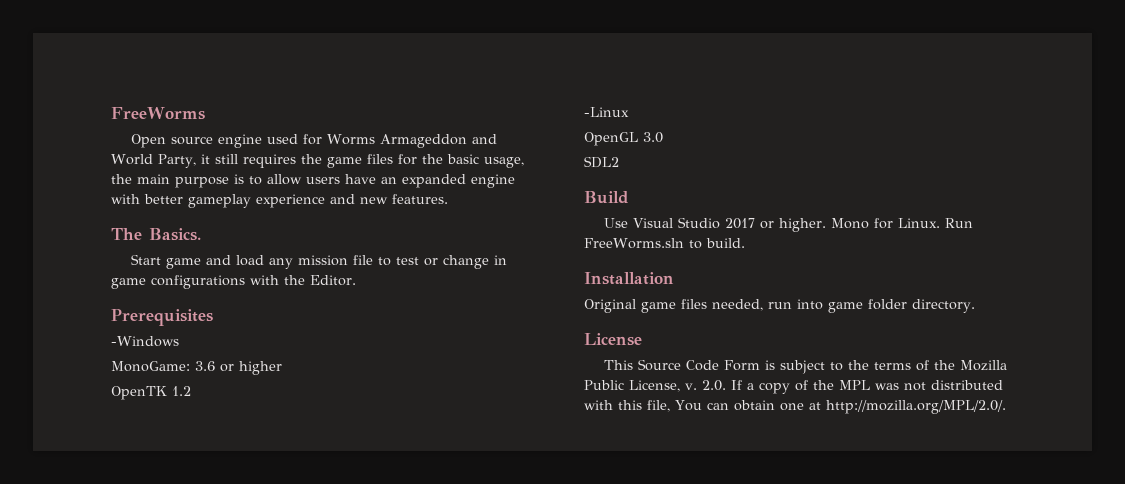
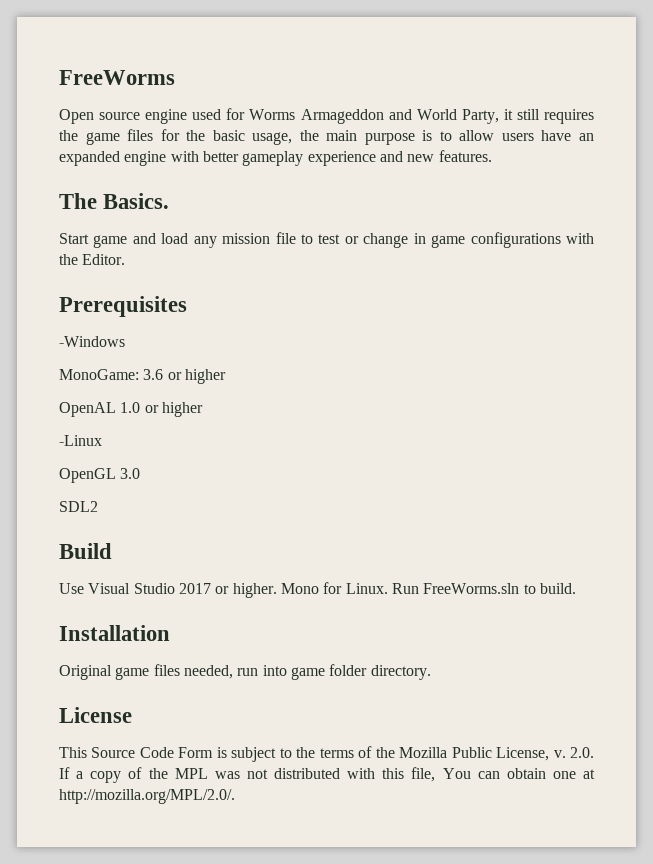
- OpenTK 1.2
+ OpenAL 1.0 or higher

